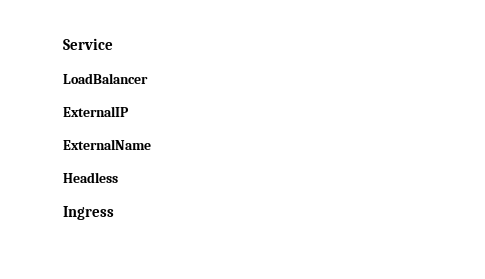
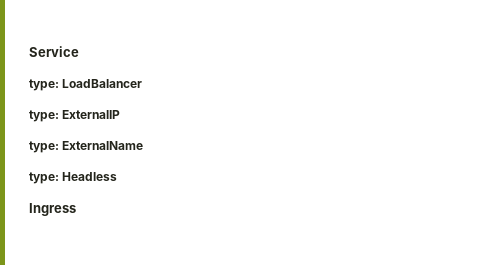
- LoadBalancer
+ type: LoadBalancer
- ExternalIP
+ type: ExternalIP
- ExternalName
+ type: ExternalName
- Headless
+ type: Headless

